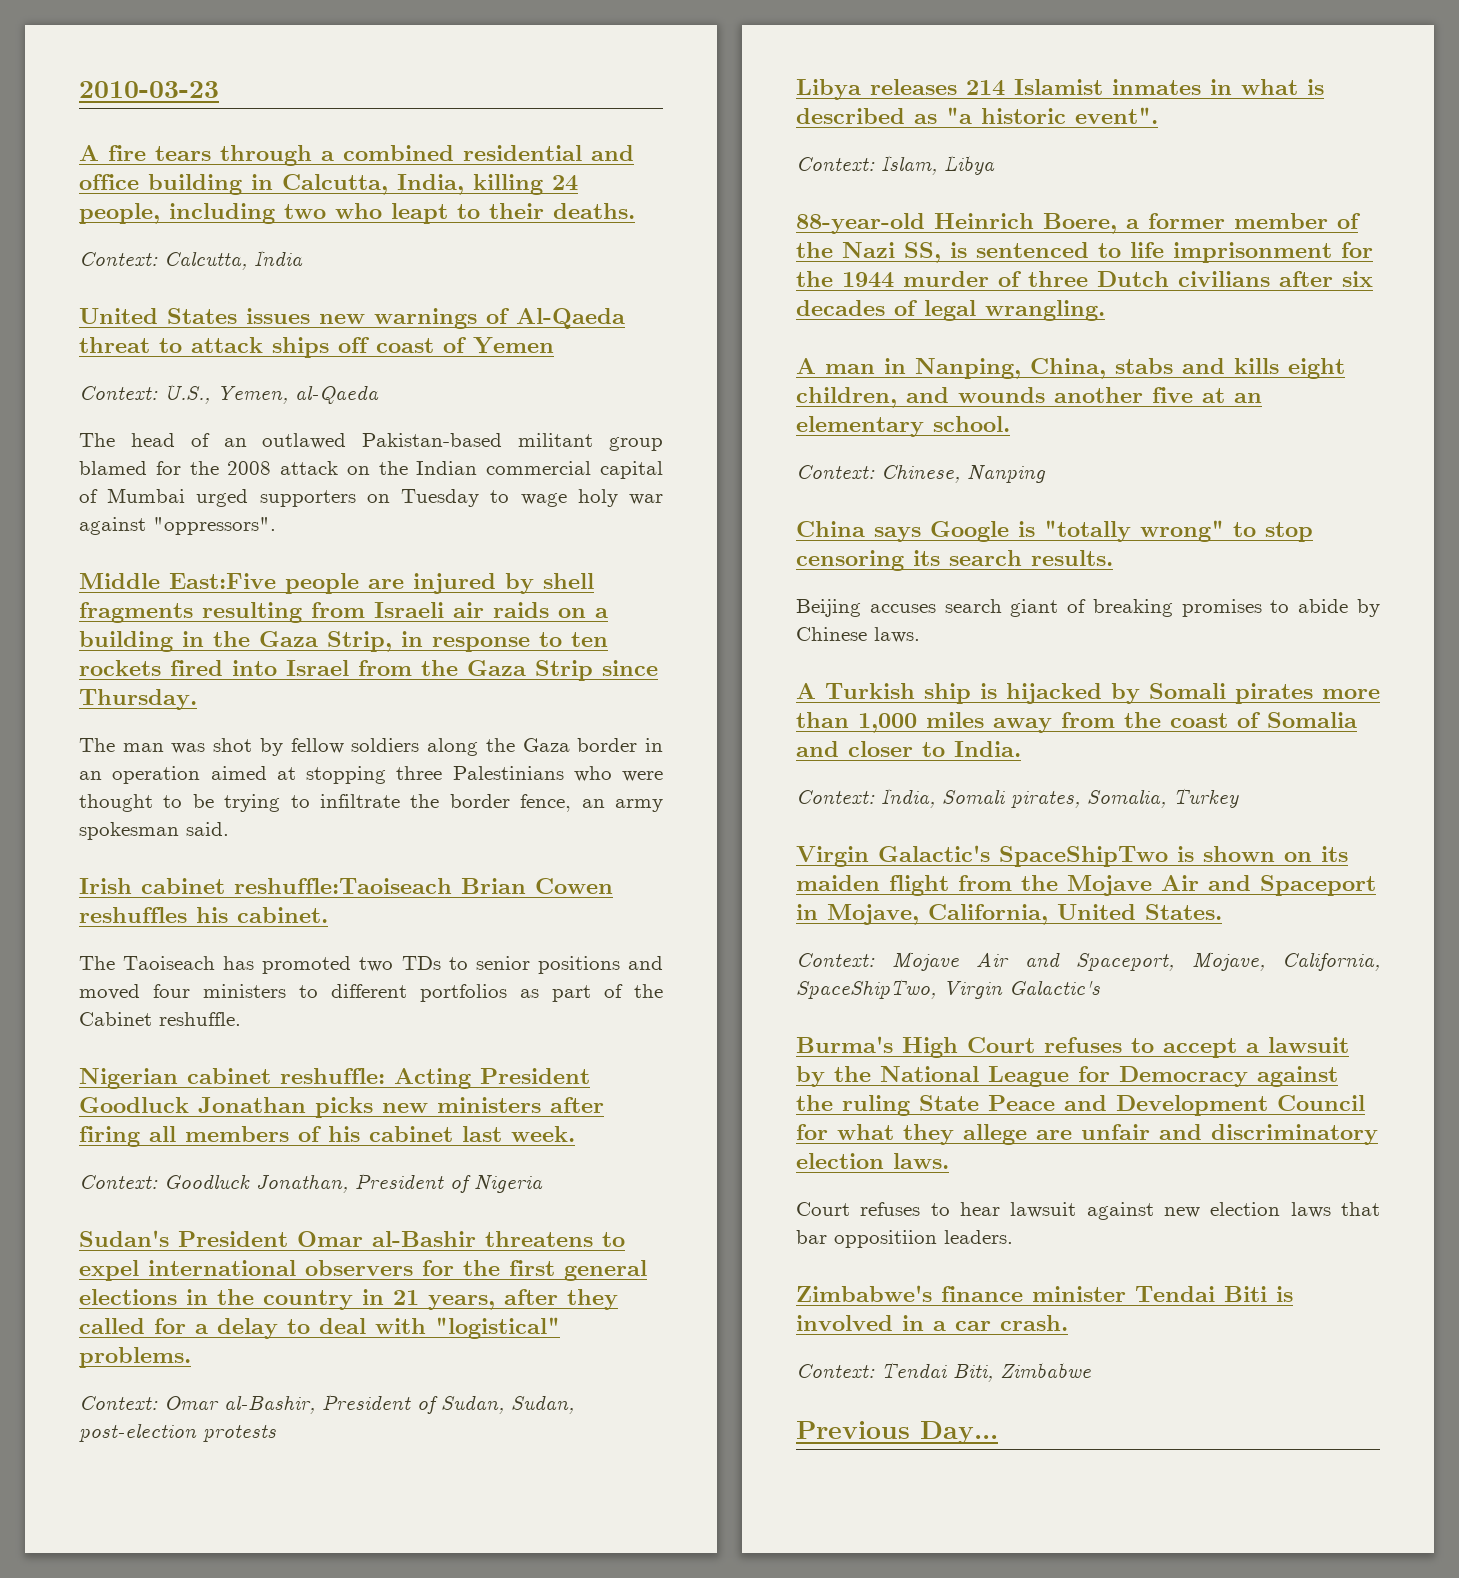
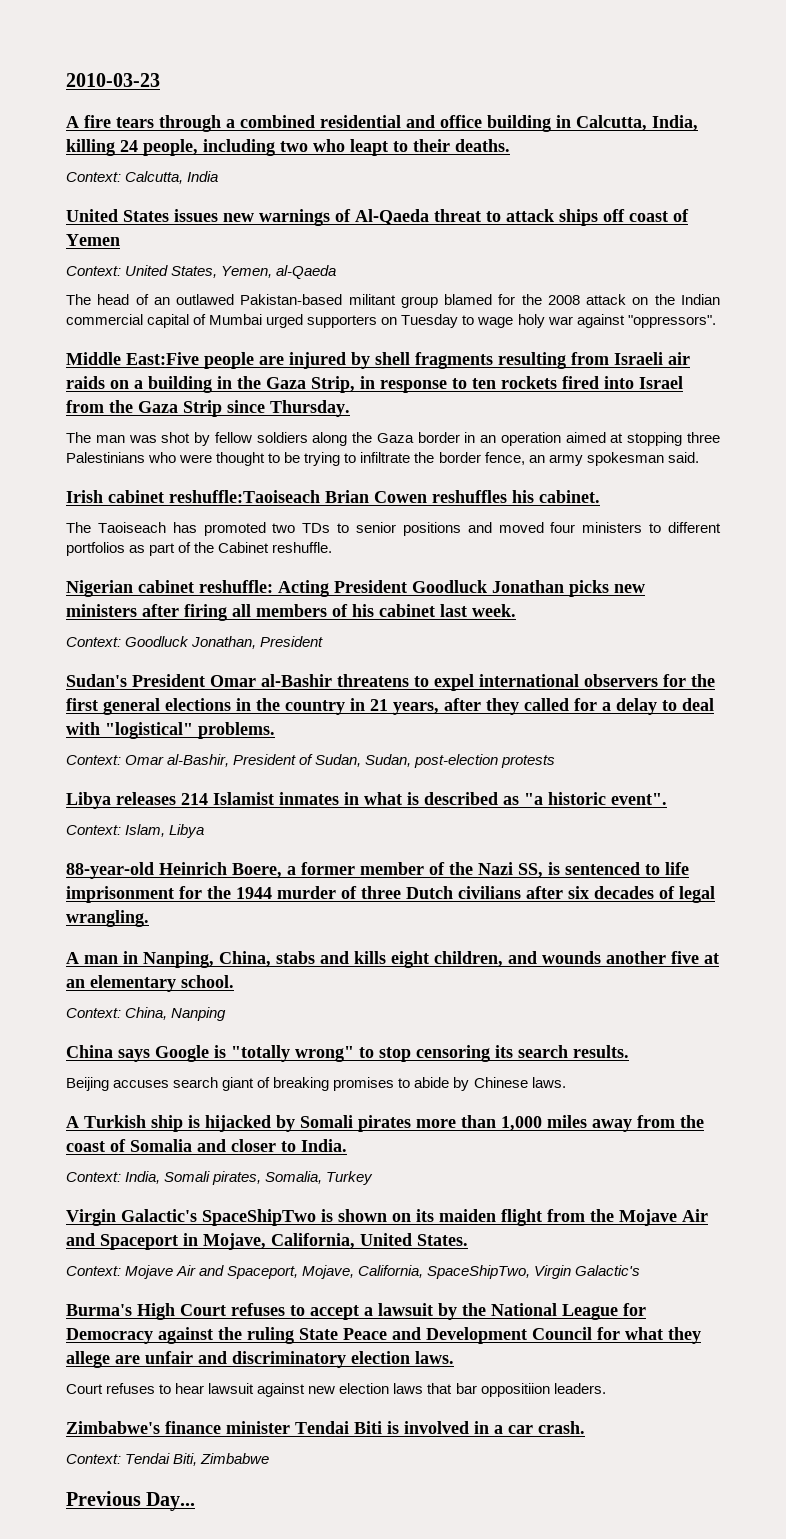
- Context: U.S., Yemen, al-Qaeda
+ Context: United States, Yemen, al-Qaeda
- Context: Goodluck Jonathan, President of Nigeria
+ Context: Goodluck Jonathan, President
- Context: Chinese, Nanping
+ Context: China, Nanping

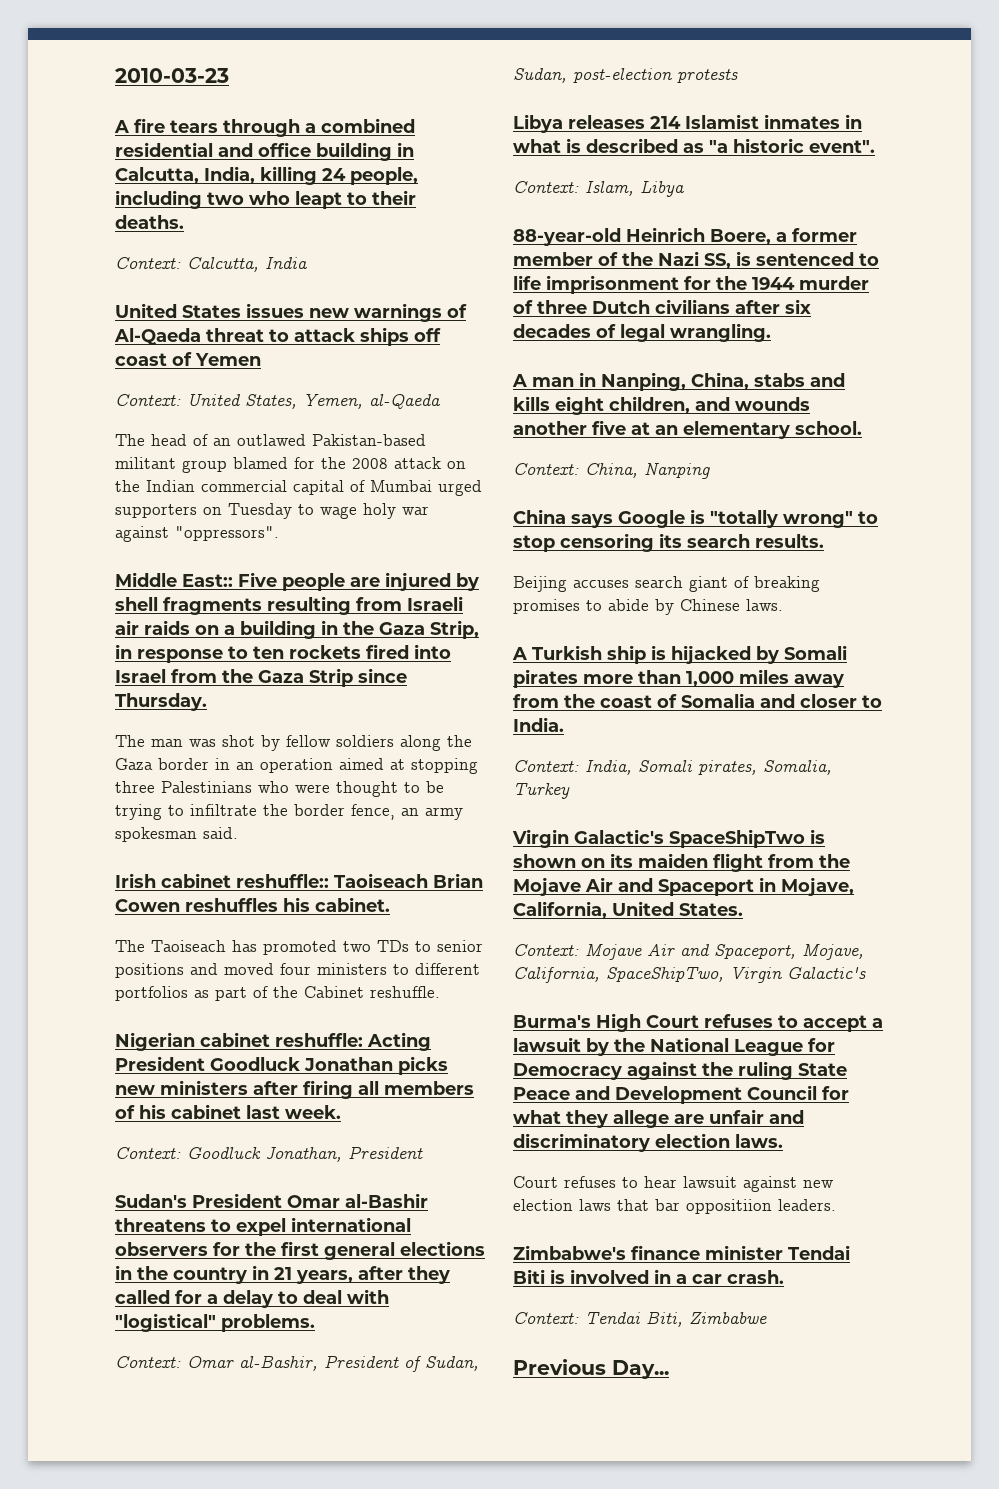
- Middle East:Five people are injured by shell fragments resulting from Israeli air raids on a building in the Gaza Strip, in response to ten rockets fired into Israel from the Gaza Strip since Thursday.
+ Middle East:: Five people are injured by shell fragments resulting from Israeli air raids on a building in the Gaza Strip, in response to ten rockets fired into Israel from the Gaza Strip since Thursday.
- Irish cabinet reshuffle:Taoiseach Brian Cowen reshuffles his cabinet.
+ Irish cabinet reshuffle:: Taoiseach Brian Cowen reshuffles his cabinet.

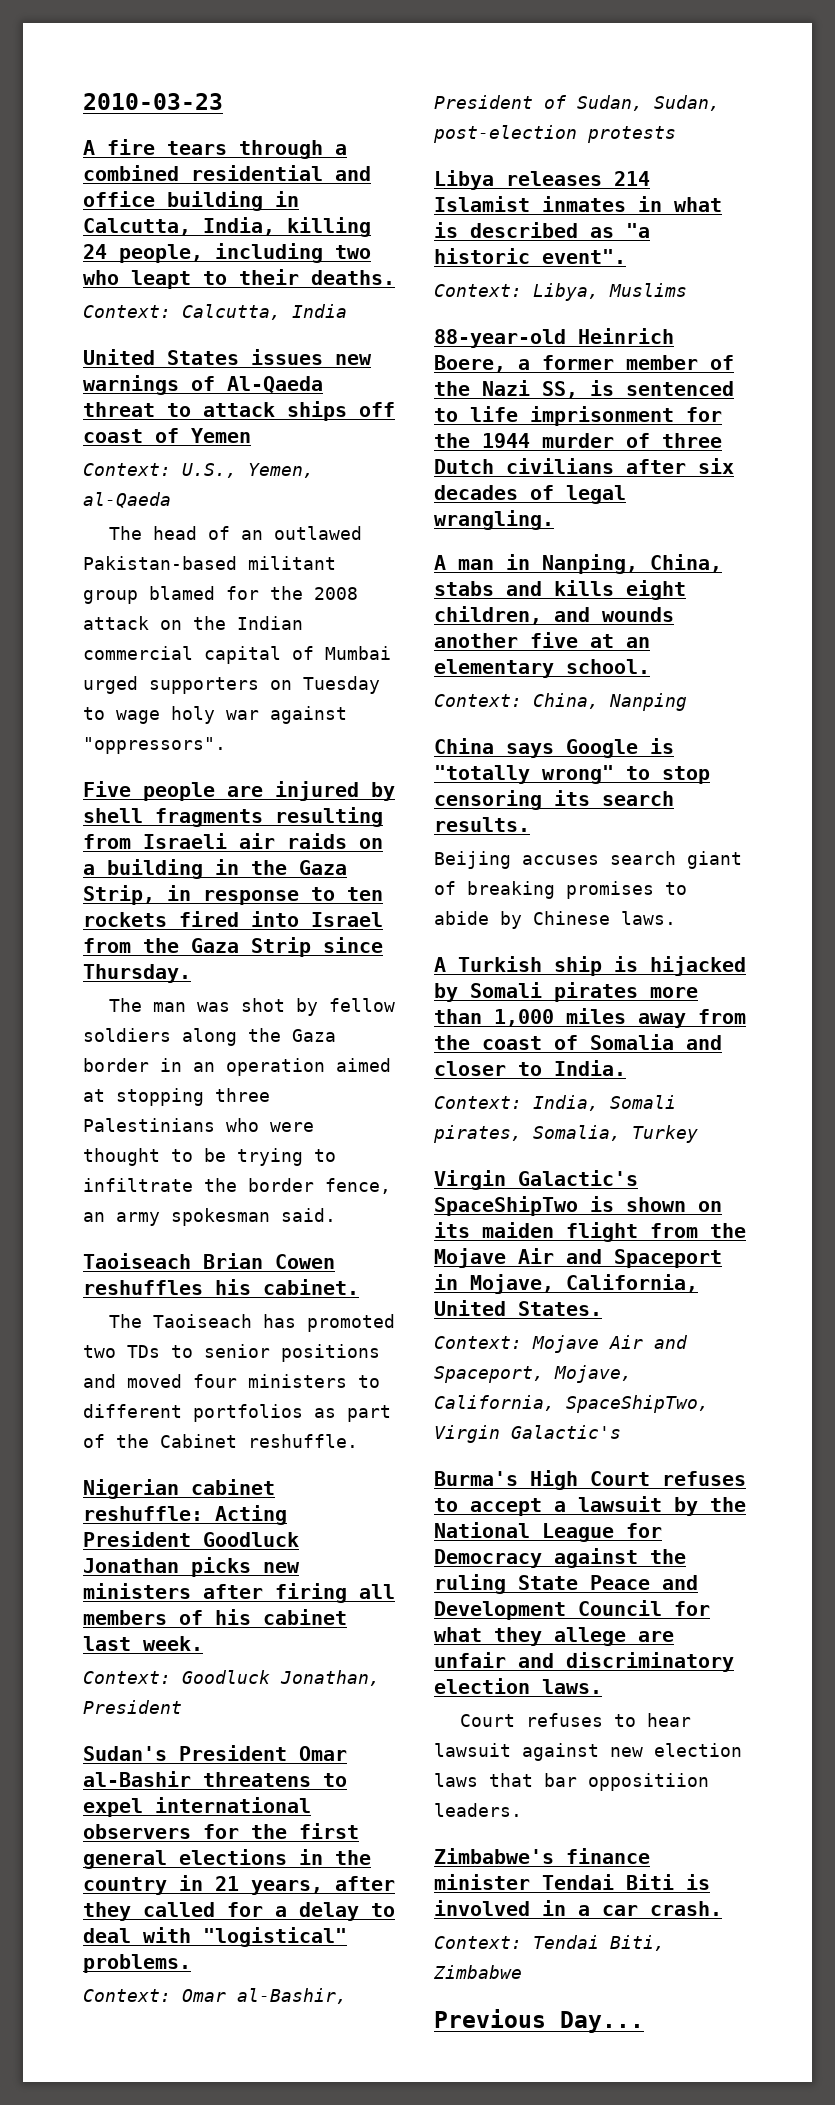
- Context: United States, Yemen, al-Qaeda
+ Context: U.S., Yemen, al-Qaeda
- Middle East:: Five people are injured by shell fragments resulting from Israeli air raids on a building in the Gaza Strip, in response to ten rockets fired into Israel from the Gaza Strip since Thursday.
+ Five people are injured by shell fragments resulting from Israeli air raids on a building in the Gaza Strip, in response to ten rockets fired into Israel from the Gaza Strip since Thursday.
- Irish cabinet reshuffle:: Taoiseach Brian Cowen reshuffles his cabinet.
+ Taoiseach Brian Cowen reshuffles his cabinet.
- Context: Islam, Libya
+ Context: Libya, Muslims

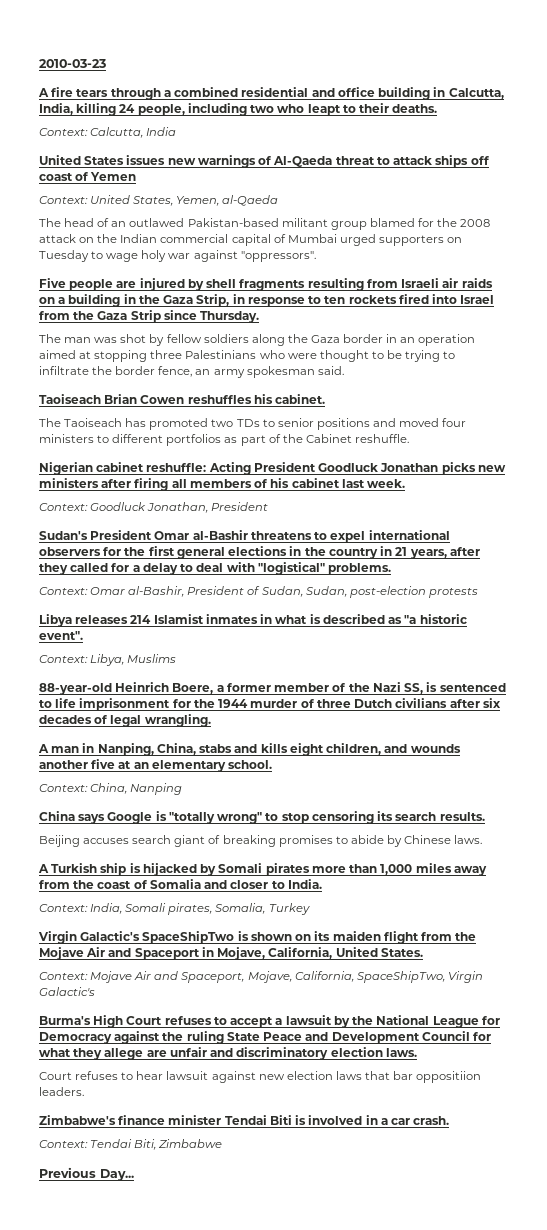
- Context: U.S., Yemen, al-Qaeda
+ Context: United States, Yemen, al-Qaeda

